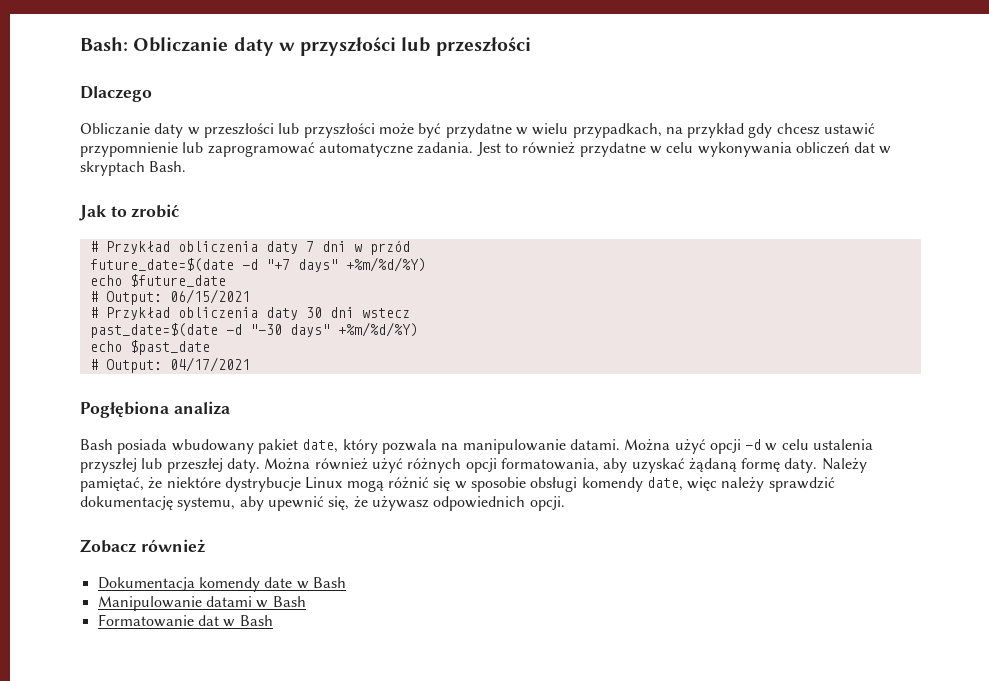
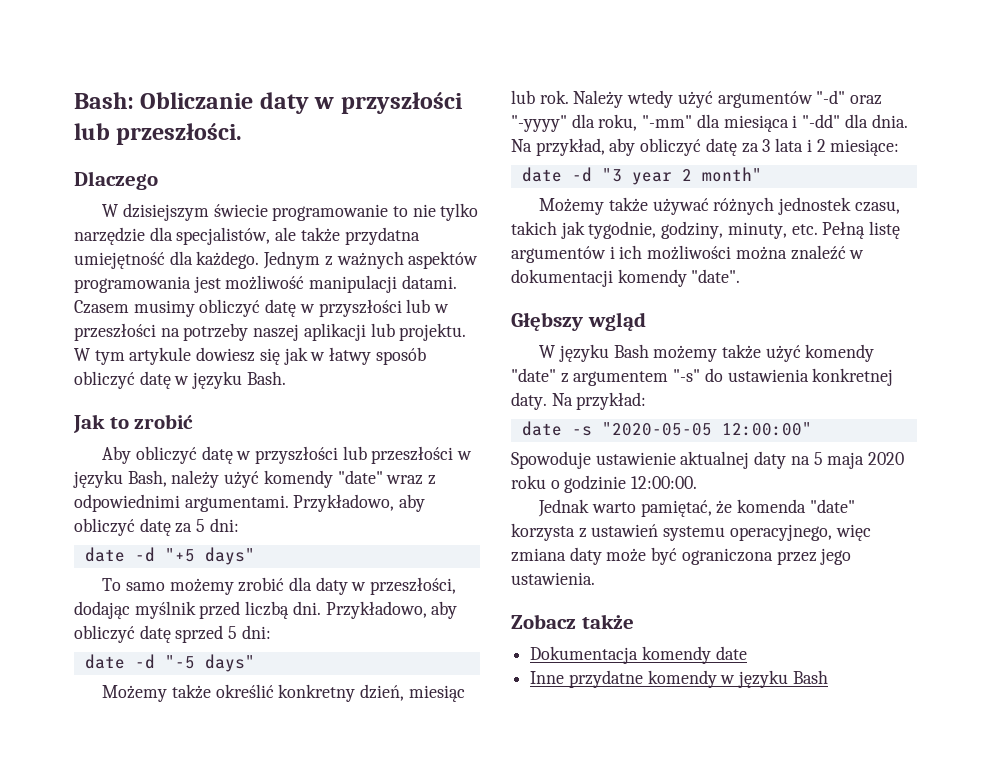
- Bash: Obliczanie daty w przyszłości lub przeszłości
+ Bash: Obliczanie daty w przyszłości lub przeszłości.
- Obliczanie daty w przeszłości lub przyszłości może być przydatne w wielu przypadkach, na przykład gdy chcesz ustawić przypomnienie lub zaprogramować automatyczne zadania. Jest to również przydatne w celu wykonywania obliczeń dat w skryptach Bash.
+ W dzisiejszym świecie programowanie to nie tylko narzędzie dla specjalistów, ale także przydatna umiejętność dla każdego. Jednym z ważnych aspektów programowania jest możliwość manipulacji datami. Czasem musimy obliczyć datę w przyszłości lub w przeszłości na potrzeby naszej aplikacji lub projektu. W tym artykule dowiesz się jak w łatwy sposób obliczyć datę w języku Bash.
  Jak to zrobić
- # Przykład obliczenia daty 7 dni w przód
- future_date=$(date -d "+7 days" +%m/%d/%Y)
- echo $future_date
- # Output: 06/15/2021
- # Przykład obliczenia daty 30 dni wstecz
- past_date=$(date -d "-30 days" +%m/%d/%Y)
- echo $past_date
- # Output: 04/17/2021
- Pogłębiona analiza
- Bash posiada wbudowany pakiet date, który pozwala na manipulowanie datami. Można użyć opcji -d w celu ustalenia przyszłej lub przeszłej daty. Można również użyć różnych opcji formatowania, aby uzyskać żądaną formę daty. Należy pamiętać, że niektóre dystrybucje Linux mogą różnić się w sposobie obsługi komendy date, więc należy sprawdzić dokumentację systemu, aby upewnić się, że używasz odpowiednich opcji.
+ Aby obliczyć datę w przyszłości lub przeszłości w języku Bash, należy użyć komendy "date" wraz z odpowiednimi argumentami. Przykładowo, aby obliczyć datę za 5 dni:
+ date -d "+5 days"
+ To samo możemy zrobić dla daty w przeszłości, dodając myślnik przed liczbą dni. Przykładowo, aby obliczyć datę sprzed 5 dni:
+ date -d "-5 days"
+ Możemy także określić konkretny dzień, miesiąc lub rok. Należy wtedy użyć argumentów "-d" oraz "-yyyy" dla roku, "-mm" dla miesiąca i "-dd" dla dnia. Na przykład, aby obliczyć datę za 3 lata i 2 miesiące:
+ date -d "3 year 2 month"
+ Możemy także używać różnych jednostek czasu, takich jak tygodnie, godziny, minuty, etc. Pełną listę argumentów i ich możliwości można znaleźć w dokumentacji komendy "date".
+ Głębszy wgląd
+ W języku Bash możemy także użyć komendy "date" z argumentem "-s" do ustawienia konkretnej daty. Na przykład:
+ date -s "2020-05-05 12:00:00"
+ Spowoduje ustawienie aktualnej daty na 5 maja 2020 roku o godzinie 12:00:00.
+ Jednak warto pamiętać, że komenda "date" korzysta z ustawień systemu operacyjnego, więc zmiana daty może być ograniczona przez jego ustawienia.
- Zobacz również
+ Zobacz także
- Dokumentacja komendy date w Bash
- Manipulowanie datami w Bash
- Formatowanie dat w Bash
+ Dokumentacja komendy date
+ Inne przydatne komendy w języku Bash

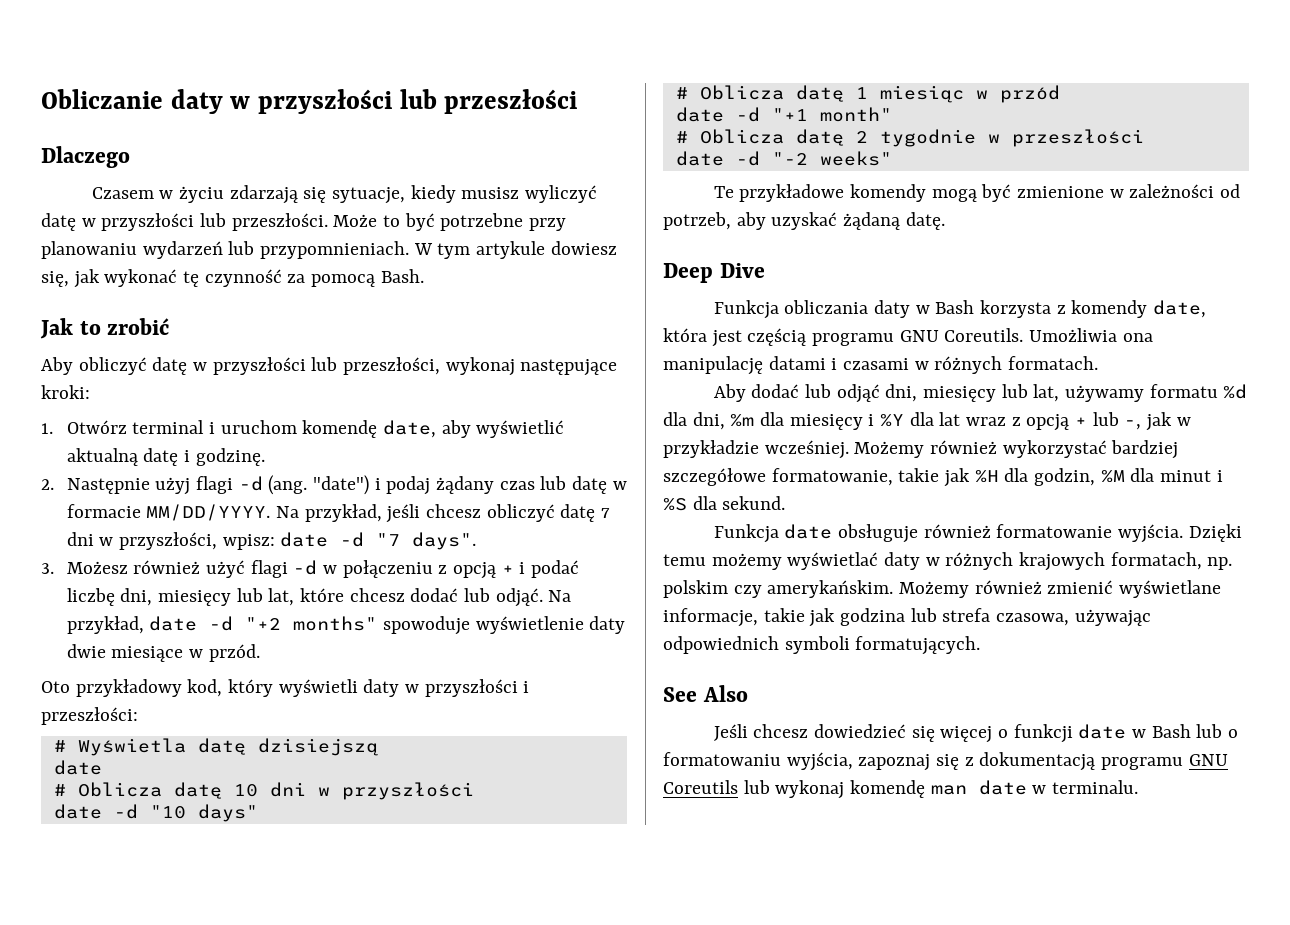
- Bash: Obliczanie daty w przyszłości lub przeszłości.
+ Obliczanie daty w przyszłości lub przeszłości
- W dzisiejszym świecie programowanie to nie tylko narzędzie dla specjalistów, ale także przydatna umiejętność dla każdego. Jednym z ważnych aspektów programowania jest możliwość manipulacji datami. Czasem musimy obliczyć datę w przyszłości lub w przeszłości na potrzeby naszej aplikacji lub projektu. W tym artykule dowiesz się jak w łatwy sposób obliczyć datę w języku Bash.
+ Czasem w życiu zdarzają się sytuacje, kiedy musisz wyliczyć datę w przyszłości lub przeszłości. Może to być potrzebne przy planowaniu wydarzeń lub przypomnieniach. W tym artykule dowiesz się, jak wykonać tę czynność za pomocą Bash.
- Aby obliczyć datę w przyszłości lub przeszłości w języku Bash, należy użyć komendy "date" wraz z odpowiednimi argumentami. Przykładowo, aby obliczyć datę za 5 dni:
- date -d "+5 days"
- To samo możemy zrobić dla daty w przeszłości, dodając myślnik przed liczbą dni. Przykładowo, aby obliczyć datę sprzed 5 dni:
- date -d "-5 days"
- Możemy także określić konkretny dzień, miesiąc lub rok. Należy wtedy użyć argumentów "-d" oraz "-yyyy" dla roku, "-mm" dla miesiąca i "-dd" dla dnia. Na przykład, aby obliczyć datę za 3 lata i 2 miesiące:
- date -d "3 year 2 month"
- Możemy także używać różnych jednostek czasu, takich jak tygodnie, godziny, minuty, etc. Pełną listę argumentów i ich możliwości można znaleźć w dokumentacji komendy "date".
- Głębszy wgląd
- W języku Bash możemy także użyć komendy "date" z argumentem "-s" do ustawienia konkretnej daty. Na przykład:
- date -s "2020-05-05 12:00:00"
- Spowoduje ustawienie aktualnej daty na 5 maja 2020 roku o godzinie 12:00:00.
- Jednak warto pamiętać, że komenda "date" korzysta z ustawień systemu operacyjnego, więc zmiana daty może być ograniczona przez jego ustawienia.
- Zobacz także
- Dokumentacja komendy date
- Inne przydatne komendy w języku Bash
+ Aby obliczyć datę w przyszłości lub przeszłości, wykonaj następujące kroki:
+ 1. Otwórz terminal i uruchom komendę date, aby wyświetlić aktualną datę i godzinę.
+ 2. Następnie użyj flagi -d (ang. "date") i podaj żądany czas lub datę w formacie MM/DD/YYYY. Na przykład, jeśli chcesz obliczyć datę 7 dni w przyszłości, wpisz: date -d "7 days".
+ 3. Możesz również użyć flagi -d w połączeniu z opcją + i podać liczbę dni, miesięcy lub lat, które chcesz dodać lub odjąć. Na przykład, date -d "+2 months" spowoduje wyświetlenie daty dwie miesiące w przód.
+ Oto przykładowy kod, który wyświetli daty w przyszłości i przeszłości:
+ # Wyświetla datę dzisiejszą
+ date
+ # Oblicza datę 10 dni w przyszłości
+ date -d "10 days"
+ # Oblicza datę 1 miesiąc w przód
+ date -d "+1 month"
+ # Oblicza datę 2 tygodnie w przeszłości
+ date -d "-2 weeks"
+ Te przykładowe komendy mogą być zmienione w zależności od potrzeb, aby uzyskać żądaną datę.
+ Deep Dive
+ Funkcja obliczania daty w Bash korzysta z komendy date, która jest częścią programu GNU Coreutils. Umożliwia ona manipulację datami i czasami w różnych formatach.
+ Aby dodać lub odjąć dni, miesięcy lub lat, używamy formatu %d dla dni, %m dla miesięcy i %Y dla lat wraz z opcją + lub -, jak w przykładzie wcześniej. Możemy również wykorzystać bardziej szczegółowe formatowanie, takie jak %H dla godzin, %M dla minut i %S dla sekund.
+ Funkcja date obsługuje również formatowanie wyjścia. Dzięki temu możemy wyświetlać daty w różnych krajowych formatach, np. polskim czy amerykańskim. Możemy również zmienić wyświetlane informacje, takie jak godzina lub strefa czasowa, używając odpowiednich symboli formatujących.
+ See Also
+ Jeśli chcesz dowiedzieć się więcej o funkcji date w Bash lub o formatowaniu wyjścia, zapoznaj się z dokumentacją programu GNU Coreutils lub wykonaj komendę man date w terminalu.

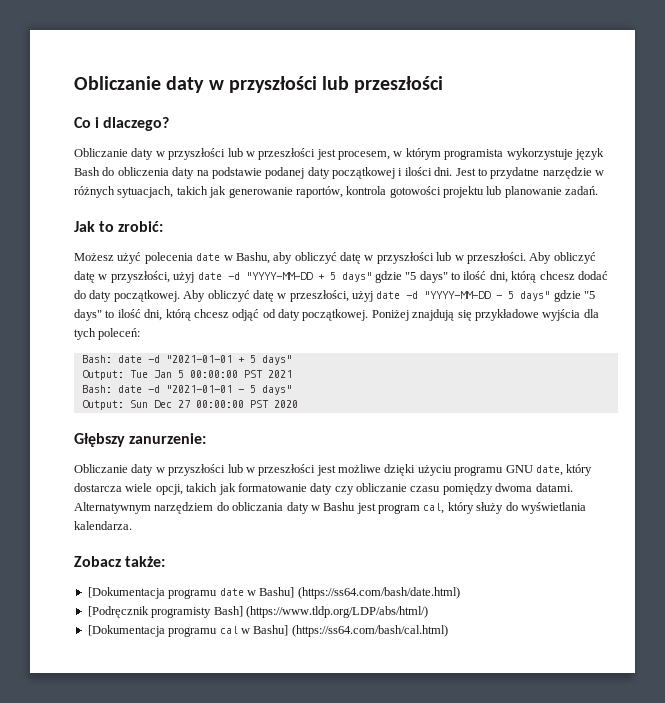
- Dlaczego
- Czasem w życiu zdarzają się sytuacje, kiedy musisz wyliczyć datę w przyszłości lub przeszłości. Może to być potrzebne przy planowaniu wydarzeń lub przypomnieniach. W tym artykule dowiesz się, jak wykonać tę czynność za pomocą Bash.
- Jak to zrobić
- Aby obliczyć datę w przyszłości lub przeszłości, wykonaj następujące kroki:
- 1. Otwórz terminal i uruchom komendę date, aby wyświetlić aktualną datę i godzinę.
- 2. Następnie użyj flagi -d (ang. "date") i podaj żądany czas lub datę w formacie MM/DD/YYYY. Na przykład, jeśli chcesz obliczyć datę 7 dni w przyszłości, wpisz: date -d "7 days".
- 3. Możesz również użyć flagi -d w połączeniu z opcją + i podać liczbę dni, miesięcy lub lat, które chcesz dodać lub odjąć. Na przykład, date -d "+2 months" spowoduje wyświetlenie daty dwie miesiące w przód.
- Oto przykładowy kod, który wyświetli daty w przyszłości i przeszłości:
- # Wyświetla datę dzisiejszą
- date
- # Oblicza datę 10 dni w przyszłości
- date -d "10 days"
- # Oblicza datę 1 miesiąc w przód
- date -d "+1 month"
- # Oblicza datę 2 tygodnie w przeszłości
- date -d "-2 weeks"
- Te przykładowe komendy mogą być zmienione w zależności od potrzeb, aby uzyskać żądaną datę.
- Deep Dive
- Funkcja obliczania daty w Bash korzysta z komendy date, która jest częścią programu GNU Coreutils. Umożliwia ona manipulację datami i czasami w różnych formatach.
- Aby dodać lub odjąć dni, miesięcy lub lat, używamy formatu %d dla dni, %m dla miesięcy i %Y dla lat wraz z opcją + lub -, jak w przykładzie wcześniej. Możemy również wykorzystać bardziej szczegółowe formatowanie, takie jak %H dla godzin, %M dla minut i %S dla sekund.
- Funkcja date obsługuje również formatowanie wyjścia. Dzięki temu możemy wyświetlać daty w różnych krajowych formatach, np. polskim czy amerykańskim. Możemy również zmienić wyświetlane informacje, takie jak godzina lub strefa czasowa, używając odpowiednich symboli formatujących.
- See Also
- Jeśli chcesz dowiedzieć się więcej o funkcji date w Bash lub o formatowaniu wyjścia, zapoznaj się z dokumentacją programu GNU Coreutils lub wykonaj komendę man date w terminalu.
+ Co i dlaczego?
+ Obliczanie daty w przyszłości lub w przeszłości jest procesem, w którym programista wykorzystuje język Bash do obliczenia daty na podstawie podanej daty początkowej i ilości dni. Jest to przydatne narzędzie w różnych sytuacjach, takich jak generowanie raportów, kontrola gotowości projektu lub planowanie zadań.
+ Jak to zrobić:
+ Możesz użyć polecenia date w Bashu, aby obliczyć datę w przyszłości lub w przeszłości. Aby obliczyć datę w przyszłości, użyj date -d "YYYY-MM-DD + 5 days" gdzie "5 days" to ilość dni, którą chcesz dodać do daty początkowej. Aby obliczyć datę w przeszłości, użyj date -d "YYYY-MM-DD - 5 days" gdzie "5 days" to ilość dni, którą chcesz odjąć od daty początkowej. Poniżej znajdują się przykładowe wyjścia dla tych poleceń:
+ Bash: date -d "2021-01-01 + 5 days"
+ Output: Tue Jan 5 00:00:00 PST 2021
+ Bash: date -d "2021-01-01 - 5 days"
+ Output: Sun Dec 27 00:00:00 PST 2020
+ Głębszy zanurzenie:
+ Obliczanie daty w przyszłości lub w przeszłości jest możliwe dzięki użyciu programu GNU date, który dostarcza wiele opcji, takich jak formatowanie daty czy obliczanie czasu pomiędzy dwoma datami. Alternatywnym narzędziem do obliczania daty w Bashu jest program cal, który służy do wyświetlania kalendarza.
+ Zobacz także:
+ [Dokumentacja programu date w Bashu] (https://ss64.com/bash/date.html)
+ [Podręcznik programisty Bash] (https://www.tldp.org/LDP/abs/html/)
+ [Dokumentacja programu cal w Bashu] (https://ss64.com/bash/cal.html)

